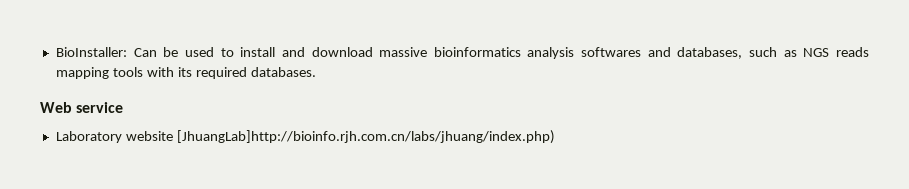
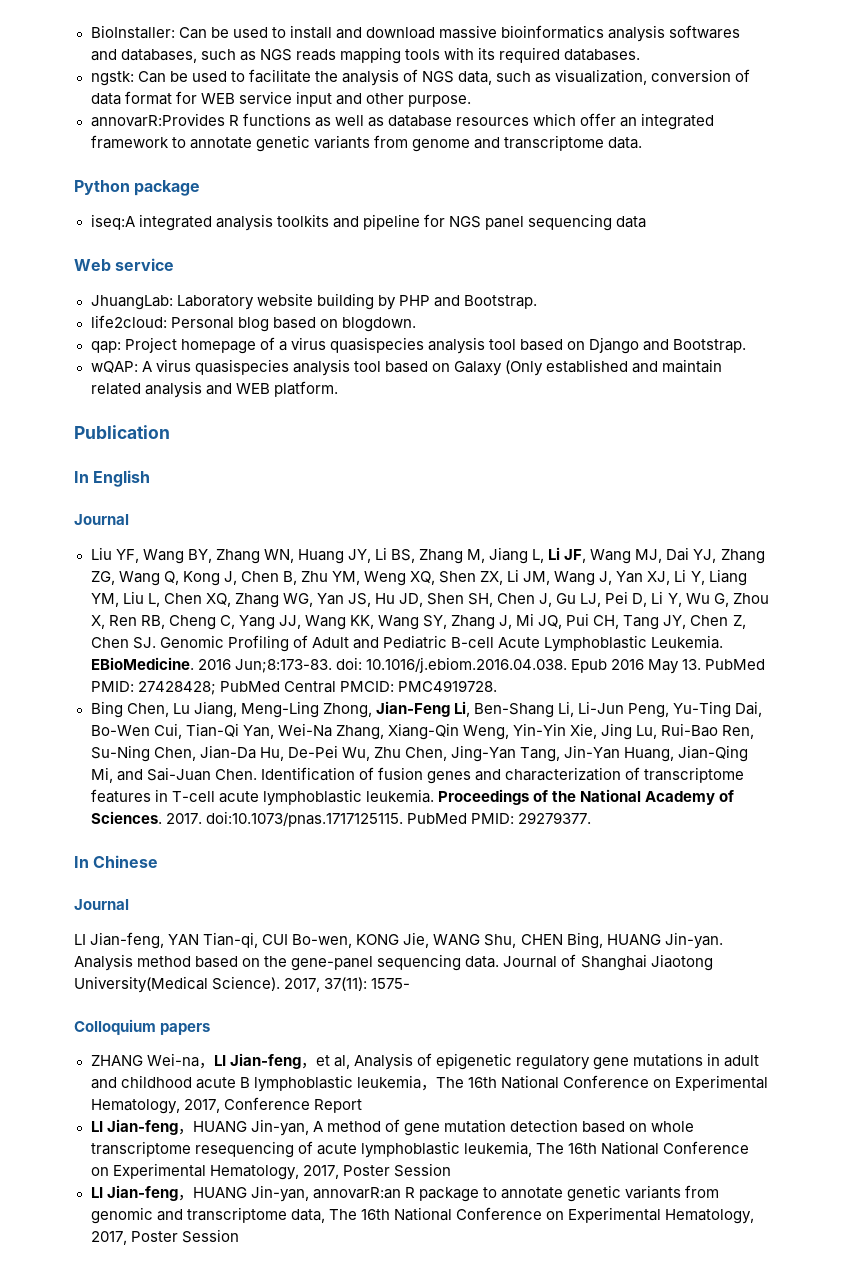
+ ngstk: Can be used to facilitate the analysis of NGS data, such as visualization, conversion of data format for WEB service input and other purpose.
+ annovarR:Provides R functions as well as database resources which offer an integrated framework to annotate genetic variants from genome and transcriptome data.
+ Python package
+ iseq:A integrated analysis toolkits and pipeline for NGS panel sequencing data
- Laboratory website [JhuangLab]http://bioinfo.rjh.com.cn/labs/jhuang/index.php)
+ JhuangLab: Laboratory website building by PHP and Bootstrap.
+ life2cloud: Personal blog based on blogdown.
+ qap: Project homepage of a virus quasispecies analysis tool based on Django and Bootstrap.
+ wQAP: A virus quasispecies analysis tool based on Galaxy (Only established and maintain related analysis and WEB platform.
+ Publication
+ In English
+ Journal
+ Liu YF, Wang BY, Zhang WN, Huang JY, Li BS, Zhang M, Jiang L, Li JF, Wang MJ, Dai YJ, Zhang ZG, Wang Q, Kong J, Chen B, Zhu YM, Weng XQ, Shen ZX, Li JM, Wang J, Yan XJ, Li Y, Liang YM, Liu L, Chen XQ, Zhang WG, Yan JS, Hu JD, Shen SH, Chen J, Gu LJ, Pei D, Li Y, Wu G, Zhou X, Ren RB, Cheng C, Yang JJ, Wang KK, Wang SY, Zhang J, Mi JQ, Pui CH, Tang JY, Chen Z, Chen SJ. Genomic Profiling of Adult and Pediatric B-cell Acute Lymphoblastic Leukemia. EBioMedicine. 2016 Jun;8:173-83. doi: 10.1016/j.ebiom.2016.04.038. Epub 2016 May 13. PubMed PMID: 27428428; PubMed Central PMCID: PMC4919728.
+ Bing Chen, Lu Jiang, Meng-Ling Zhong, Jian-Feng Li, Ben-Shang Li, Li-Jun Peng, Yu-Ting Dai, Bo-Wen Cui, Tian-Qi Yan, Wei-Na Zhang, Xiang-Qin Weng, Yin-Yin Xie, Jing Lu, Rui-Bao Ren, Su-Ning Chen, Jian-Da Hu, De-Pei Wu, Zhu Chen, Jing-Yan Tang, Jin-Yan Huang, Jian-Qing Mi, and Sai-Juan Chen. Identification of fusion genes and characterization of transcriptome features in T-cell acute lymphoblastic leukemia. Proceedings of the National Academy of Sciences. 2017. doi:10.1073/pnas.1717125115. PubMed PMID: 29279377.
+ In Chinese
+ Journal
+ LI Jian-feng, YAN Tian-qi, CUI Bo-wen, KONG Jie, WANG Shu, CHEN Bing, HUANG Jin-yan. Analysis method based on the gene-panel sequencing data. Journal of Shanghai Jiaotong University(Medical Science). 2017, 37(11): 1575-
+ Colloquium papers
+ ZHANG Wei-na，LI Jian-feng，et al, Analysis of epigenetic regulatory gene mutations in adult and childhood acute B lymphoblastic leukemia，The 16th National Conference on Experimental Hematology, 2017, Conference Report
+ LI Jian-feng，HUANG Jin-yan, A method of gene mutation detection based on whole transcriptome resequencing of acute lymphoblastic leukemia, The 16th National Conference on Experimental Hematology, 2017, Poster Session
+ LI Jian-feng，HUANG Jin-yan, annovarR:an R package to annotate genetic variants from genomic and transcriptome data, The 16th National Conference on Experimental Hematology, 2017, Poster Session

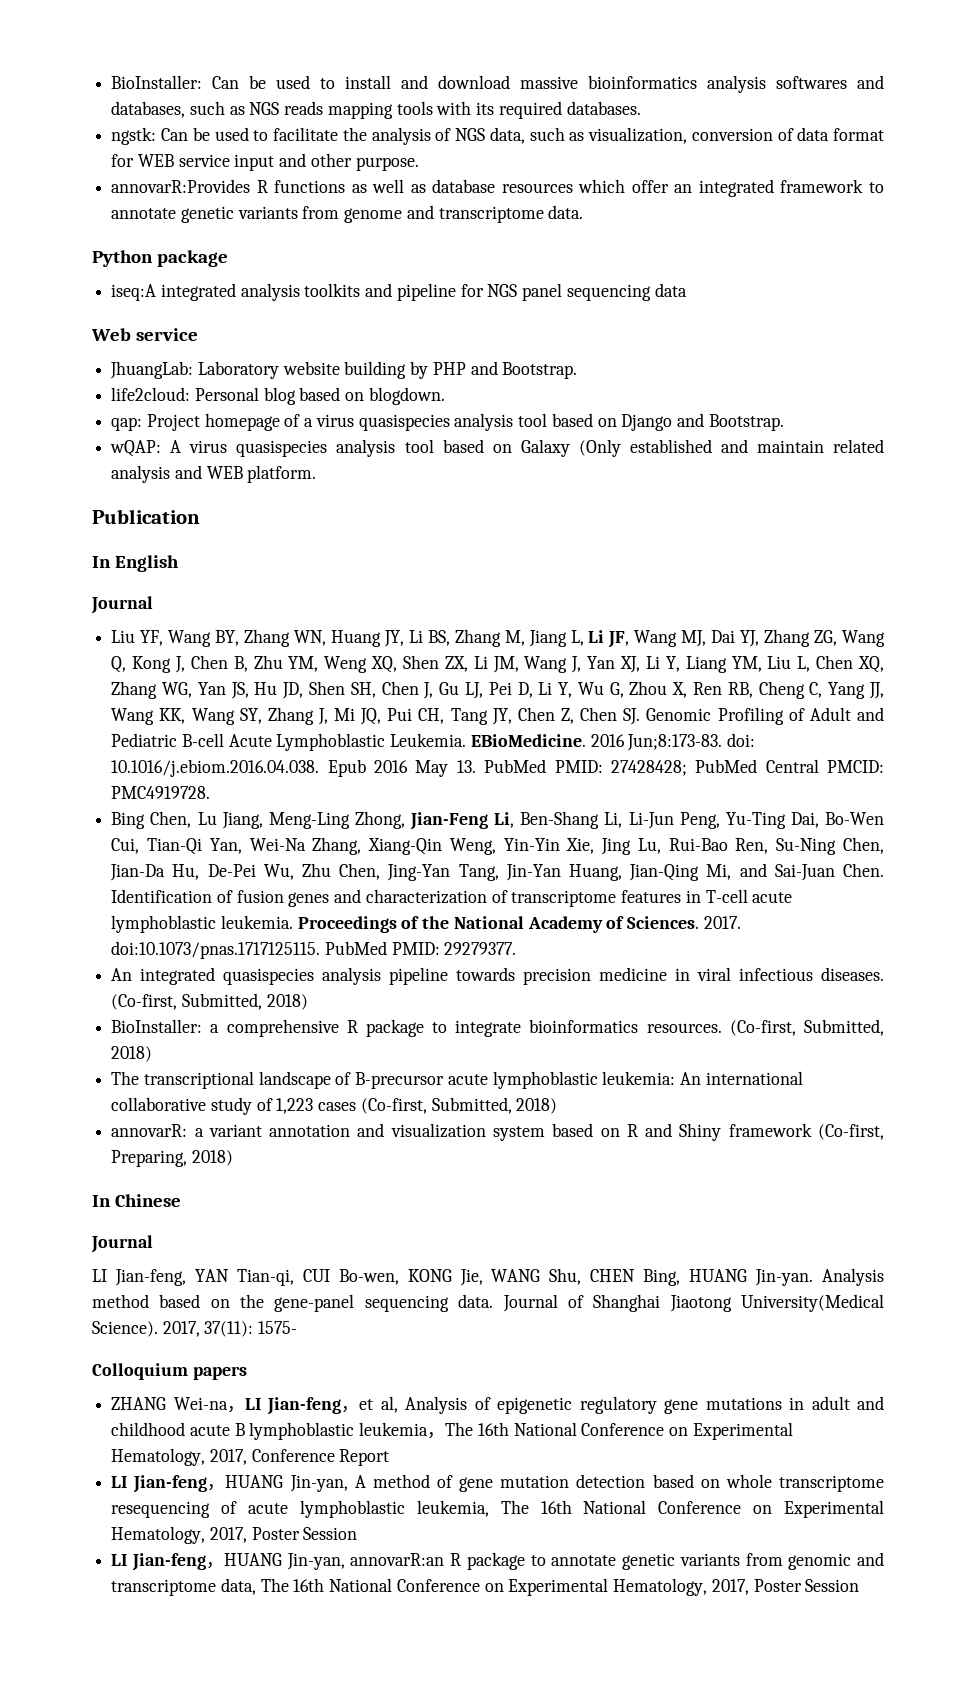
+ An integrated quasispecies analysis pipeline towards precision medicine in viral infectious diseases. (Co-first, Submitted, 2018)
+ BioInstaller: a comprehensive R package to integrate bioinformatics resources. (Co-first, Submitted, 2018)
+ The transcriptional landscape of B-precursor acute lymphoblastic leukemia: An international collaborative study of 1,223 cases (Co-first, Submitted, 2018)
+ annovarR: a variant annotation and visualization system based on R and Shiny framework (Co-first, Preparing, 2018)

